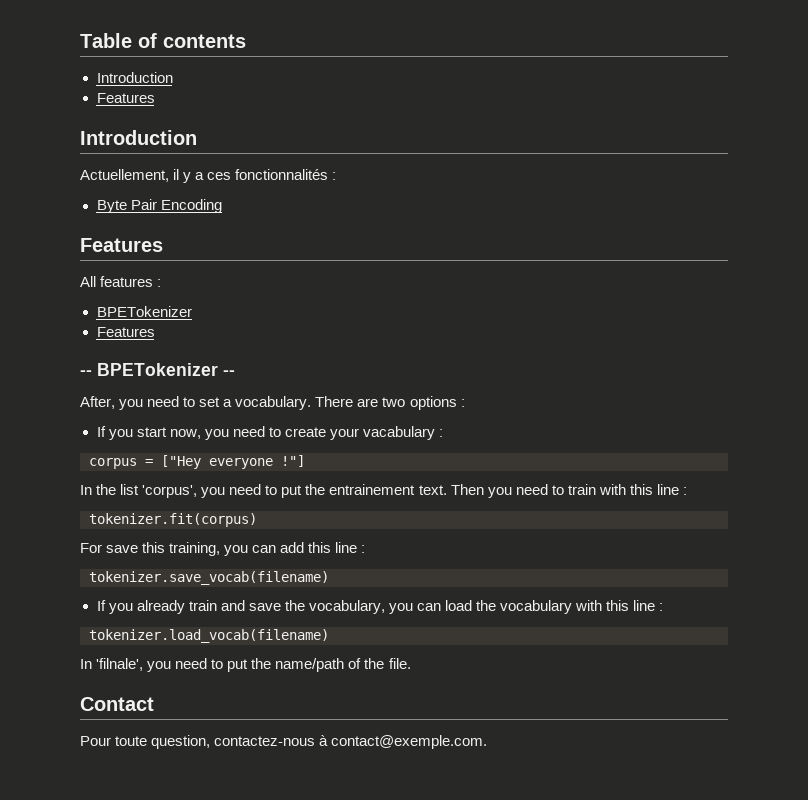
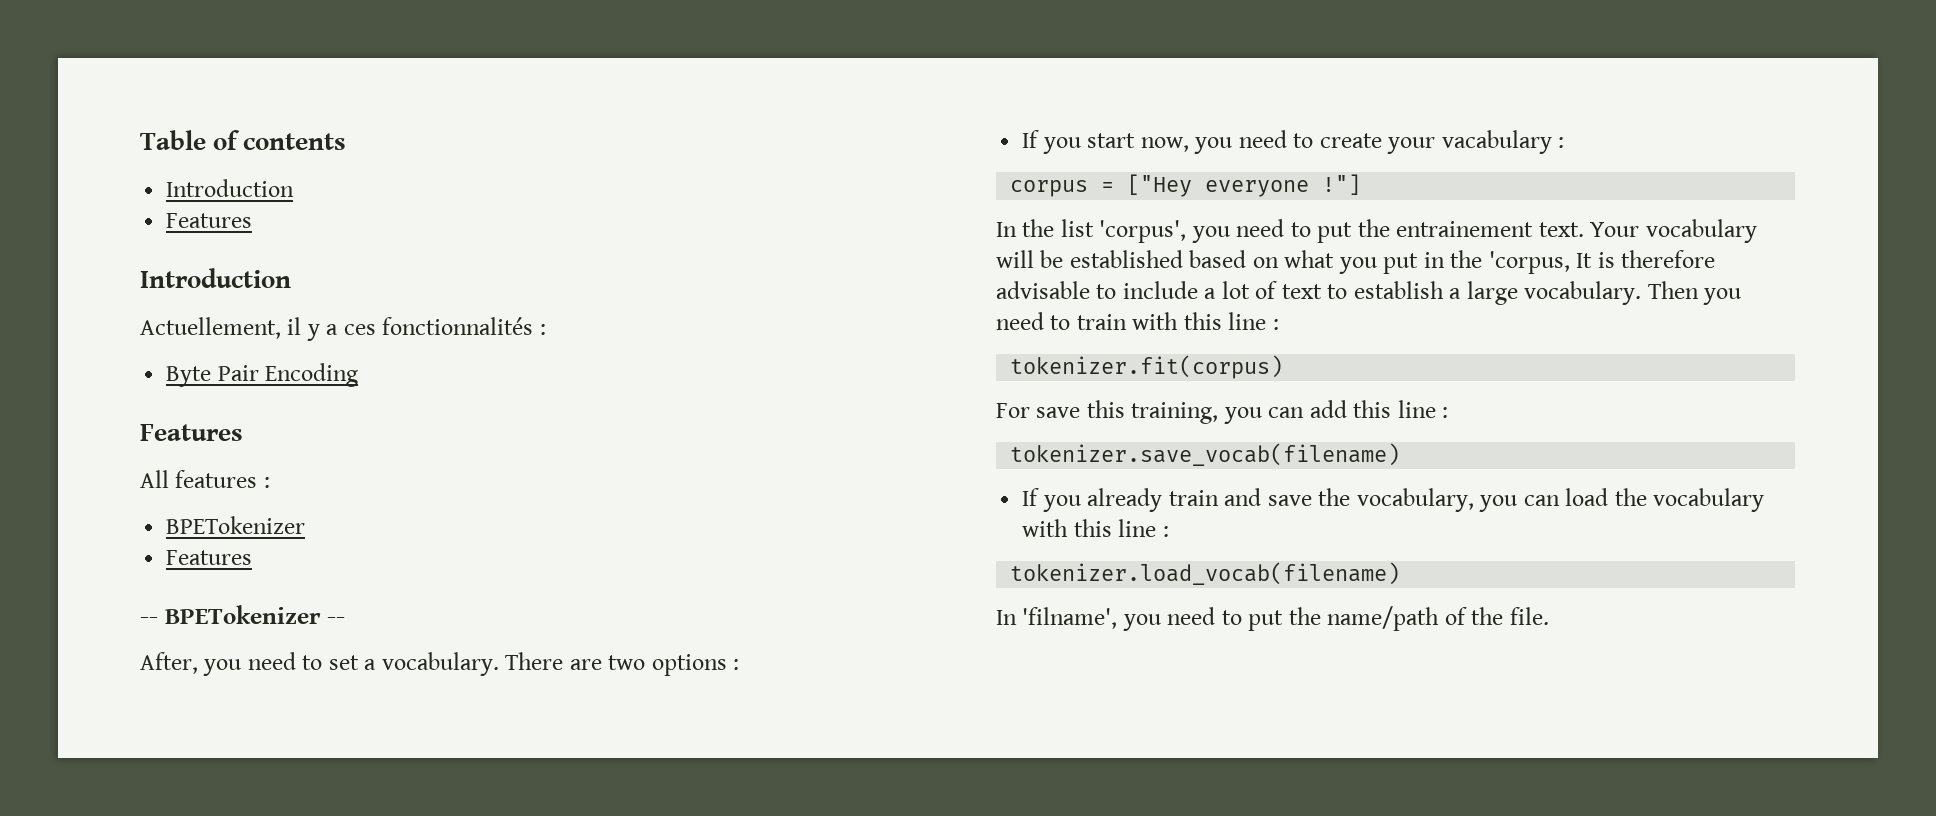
+ Your vocabulary will be established based on what you put in the 'corpus, It is therefore advisable to include a lot of text to establish a large vocabulary.
- In 'filnale', you need to put the name/path of the file.
+ In 'filname', you need to put the name/path of the file.
- Contact
- Pour toute question, contactez-nous à contact@exemple.com.

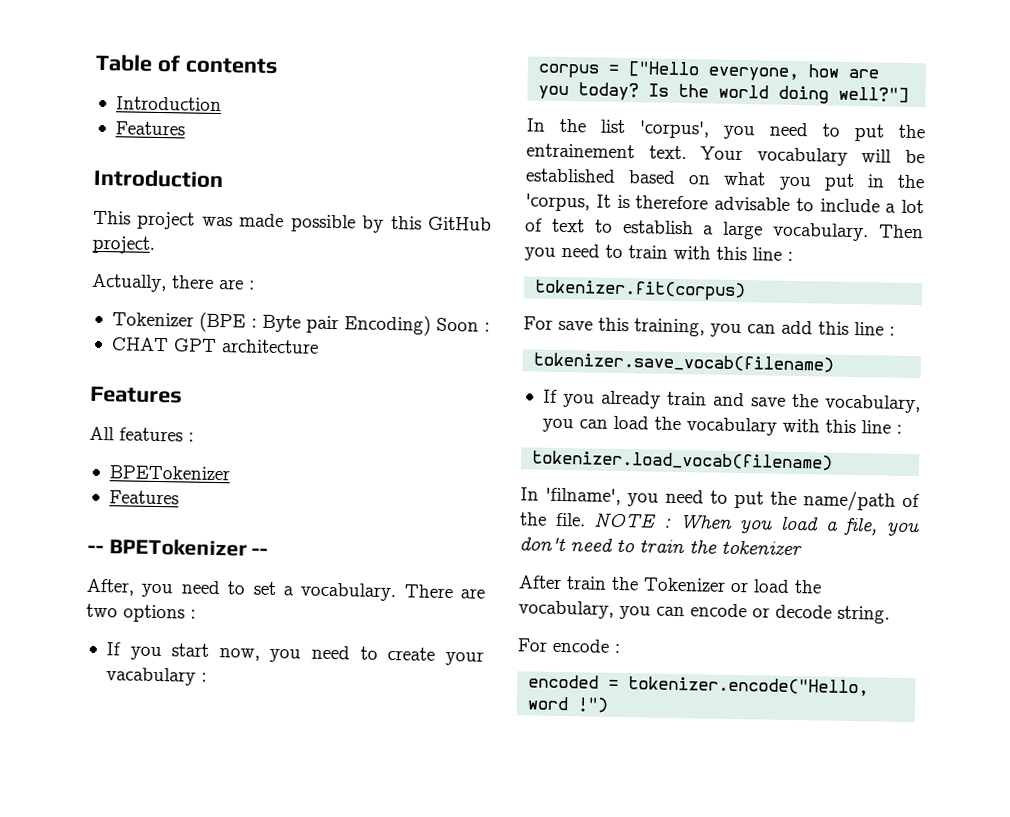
- Actuellement, il y a ces fonctionnalités :
- Byte Pair Encoding
+ This project was made possible by this GitHub project.
+ Actually, there are :
+ Tokenizer (BPE : Byte pair Encoding) Soon :
+ CHAT GPT architecture
- corpus = ["Hey everyone !"]
+ corpus = ["Hello everyone, how are you today? Is the world doing well?"]
+ NOTE : When you load a file, you don't need to train the tokenizer
+ After train the Tokenizer or load the vocabulary, you can encode or decode string.
+ For encode :
+ encoded = tokenizer.encode("Hello, word !")

